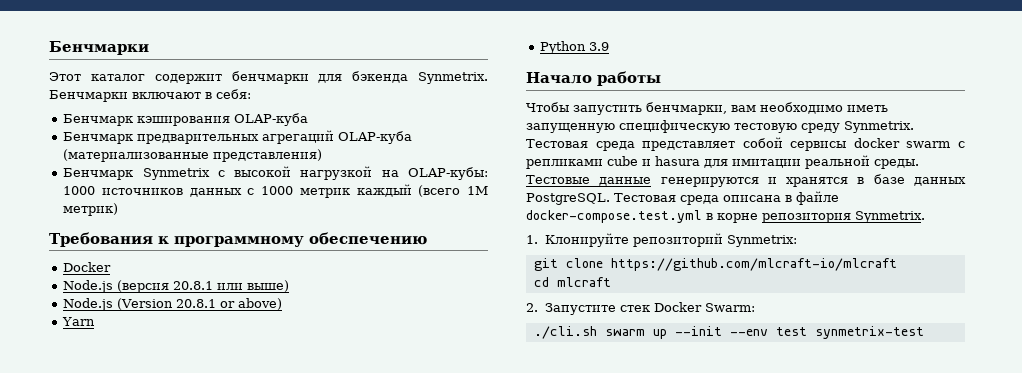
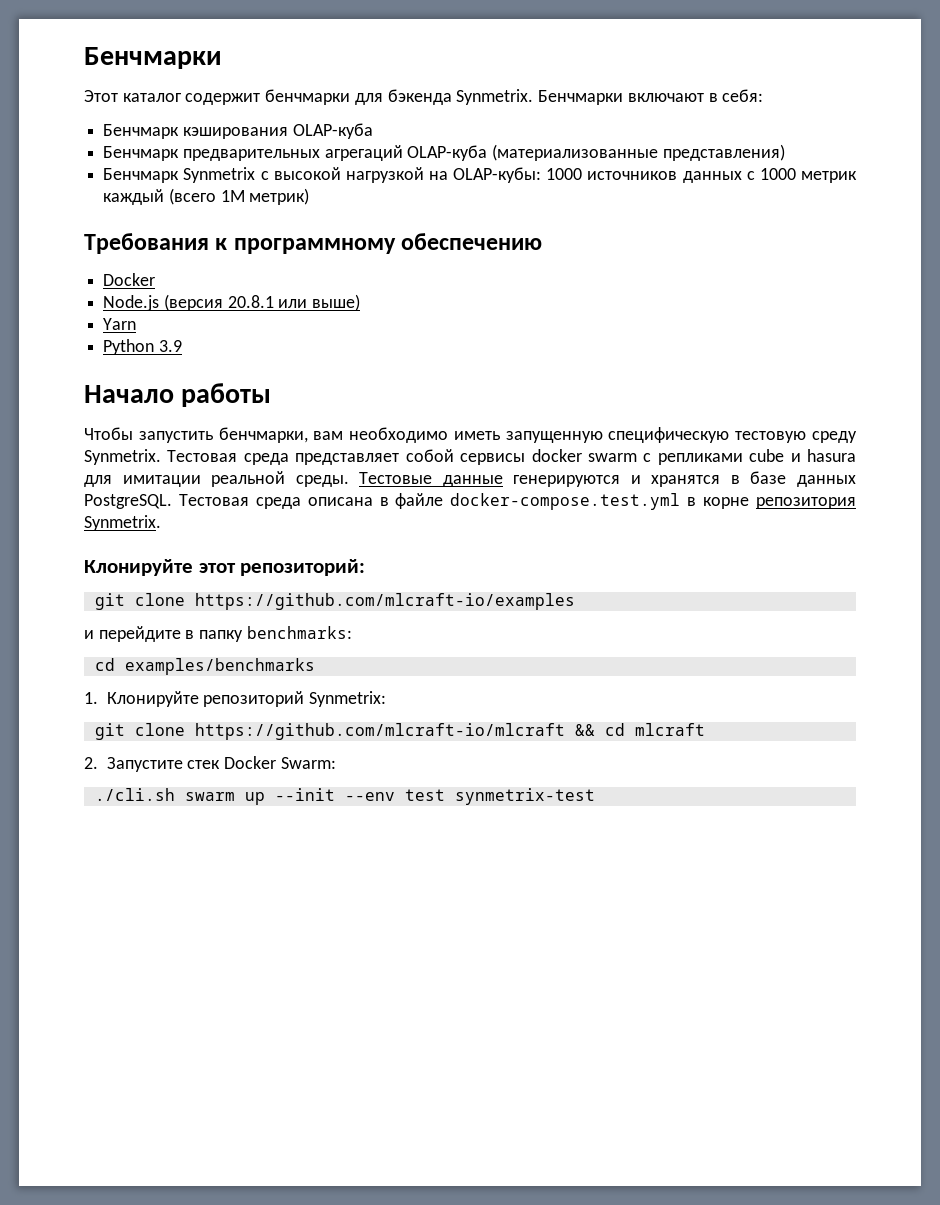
- Node.js (Version 20.8.1 or above)
+ Клонируйте этот репозиторий:
+ git clone https://github.com/mlcraft-io/examples
+ и перейдите в папку benchmarks:
+ cd examples/benchmarks
- git clone https://github.com/mlcraft-io/mlcraft
- cd mlcraft
+ git clone https://github.com/mlcraft-io/mlcraft && cd mlcraft

